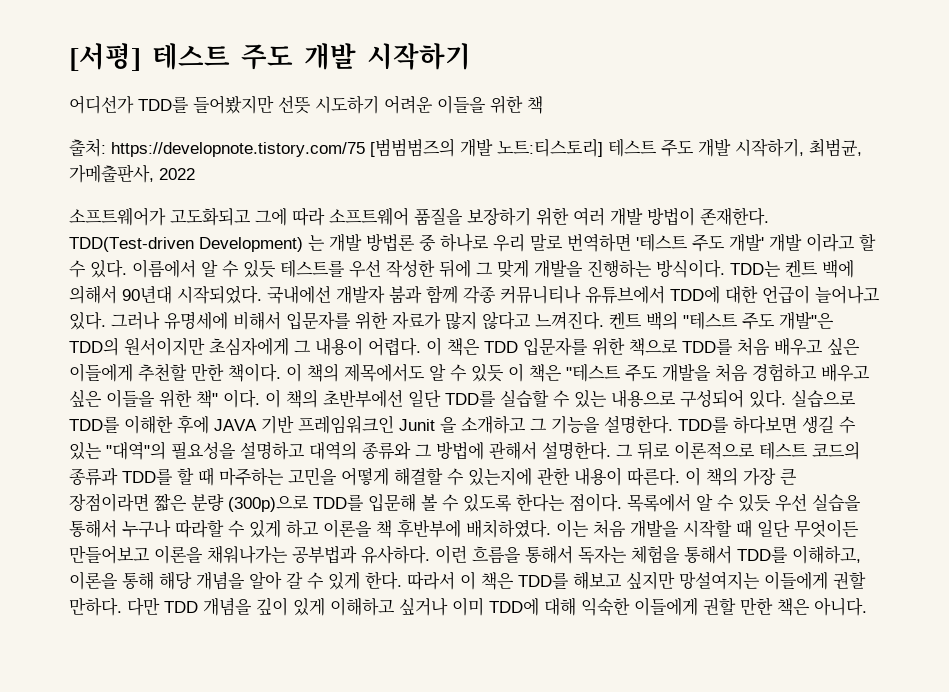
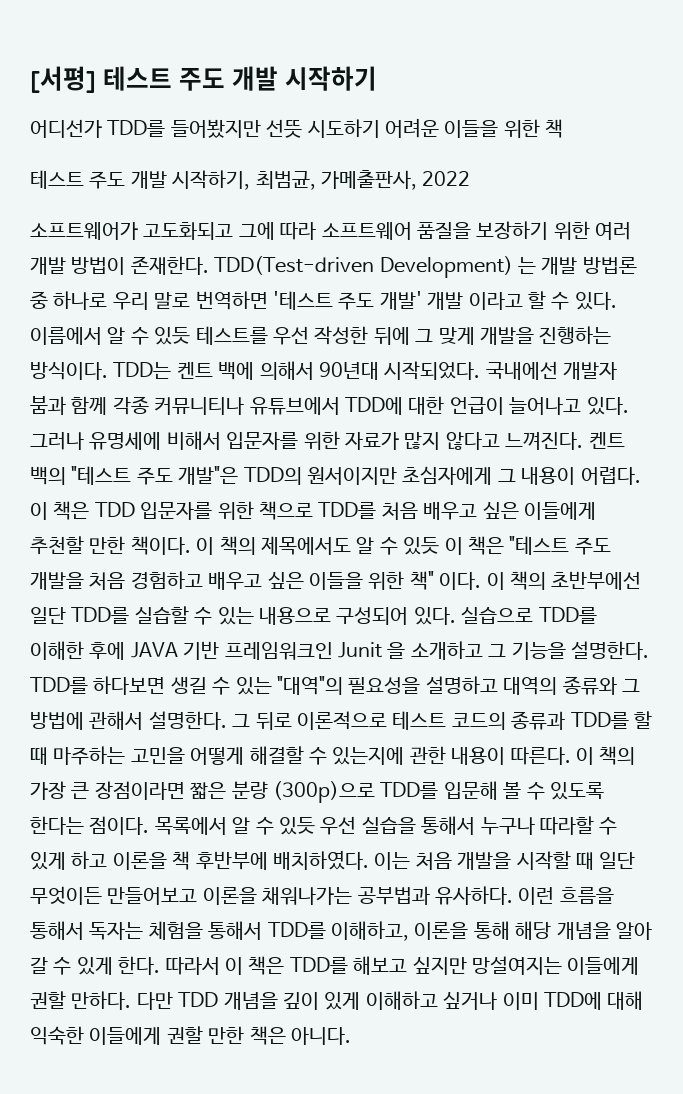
- 출처: https://developnote.tistory.com/75 [범범범즈의 개발 노트:티스토리] 테스트 주도 개발 시작하기, 최범균, 가메출판사, 2022
+ 테스트 주도 개발 시작하기, 최범균, 가메출판사, 2022

